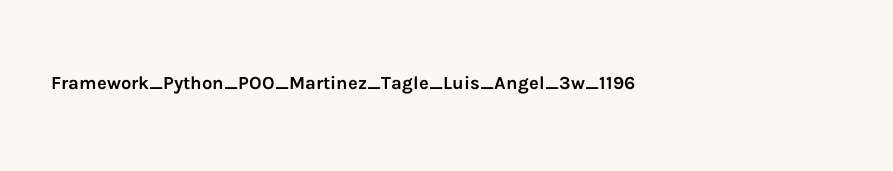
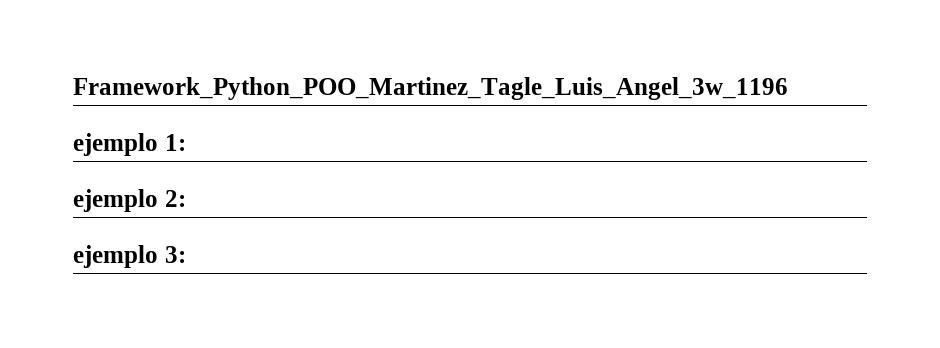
+ ejemplo 1:
+ ejemplo 2:
+ ejemplo 3:

